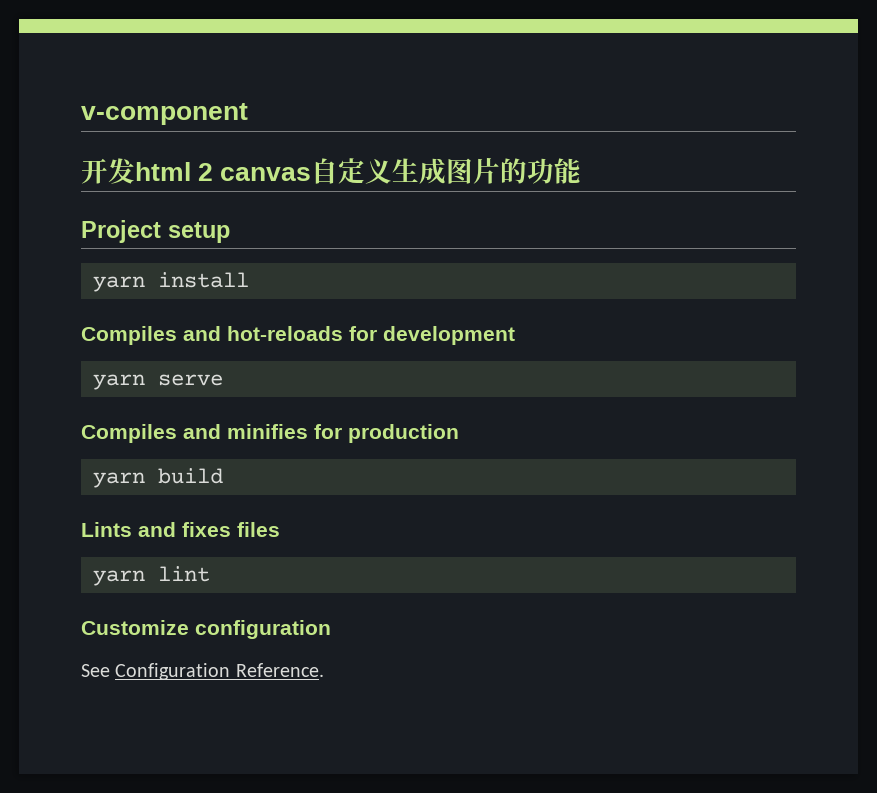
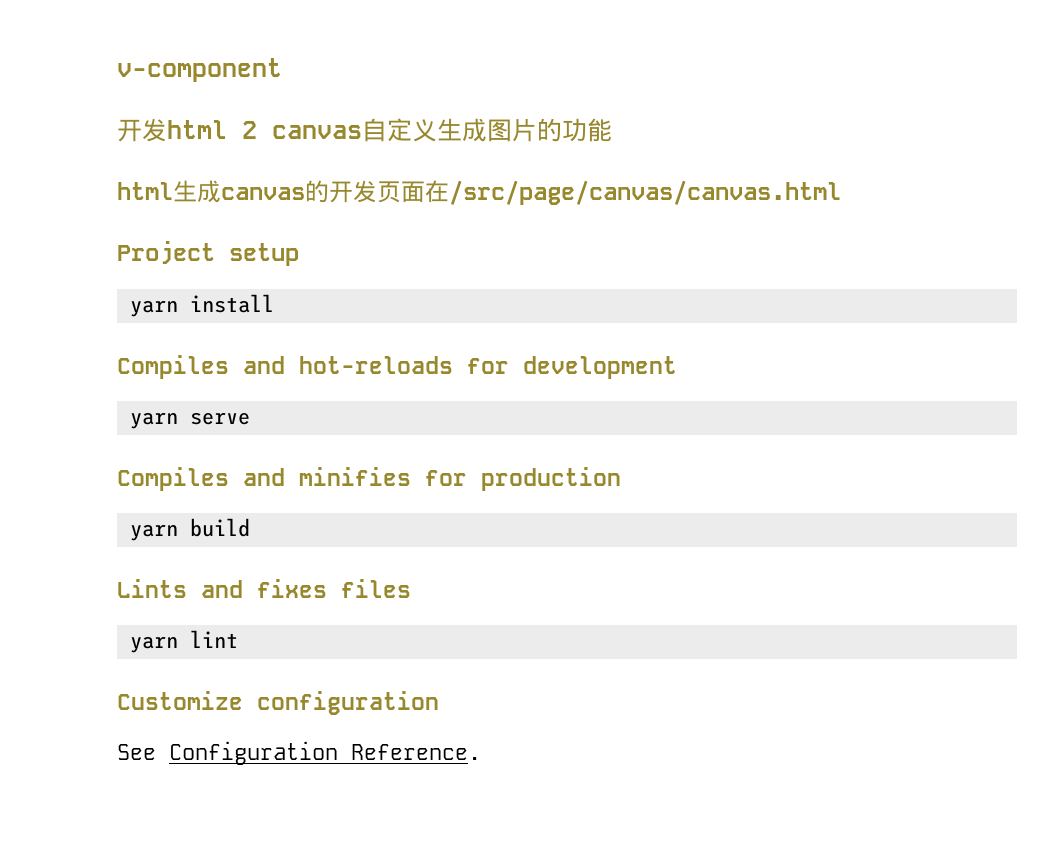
+ html生成canvas的开发页面在/src/page/canvas/canvas.html

